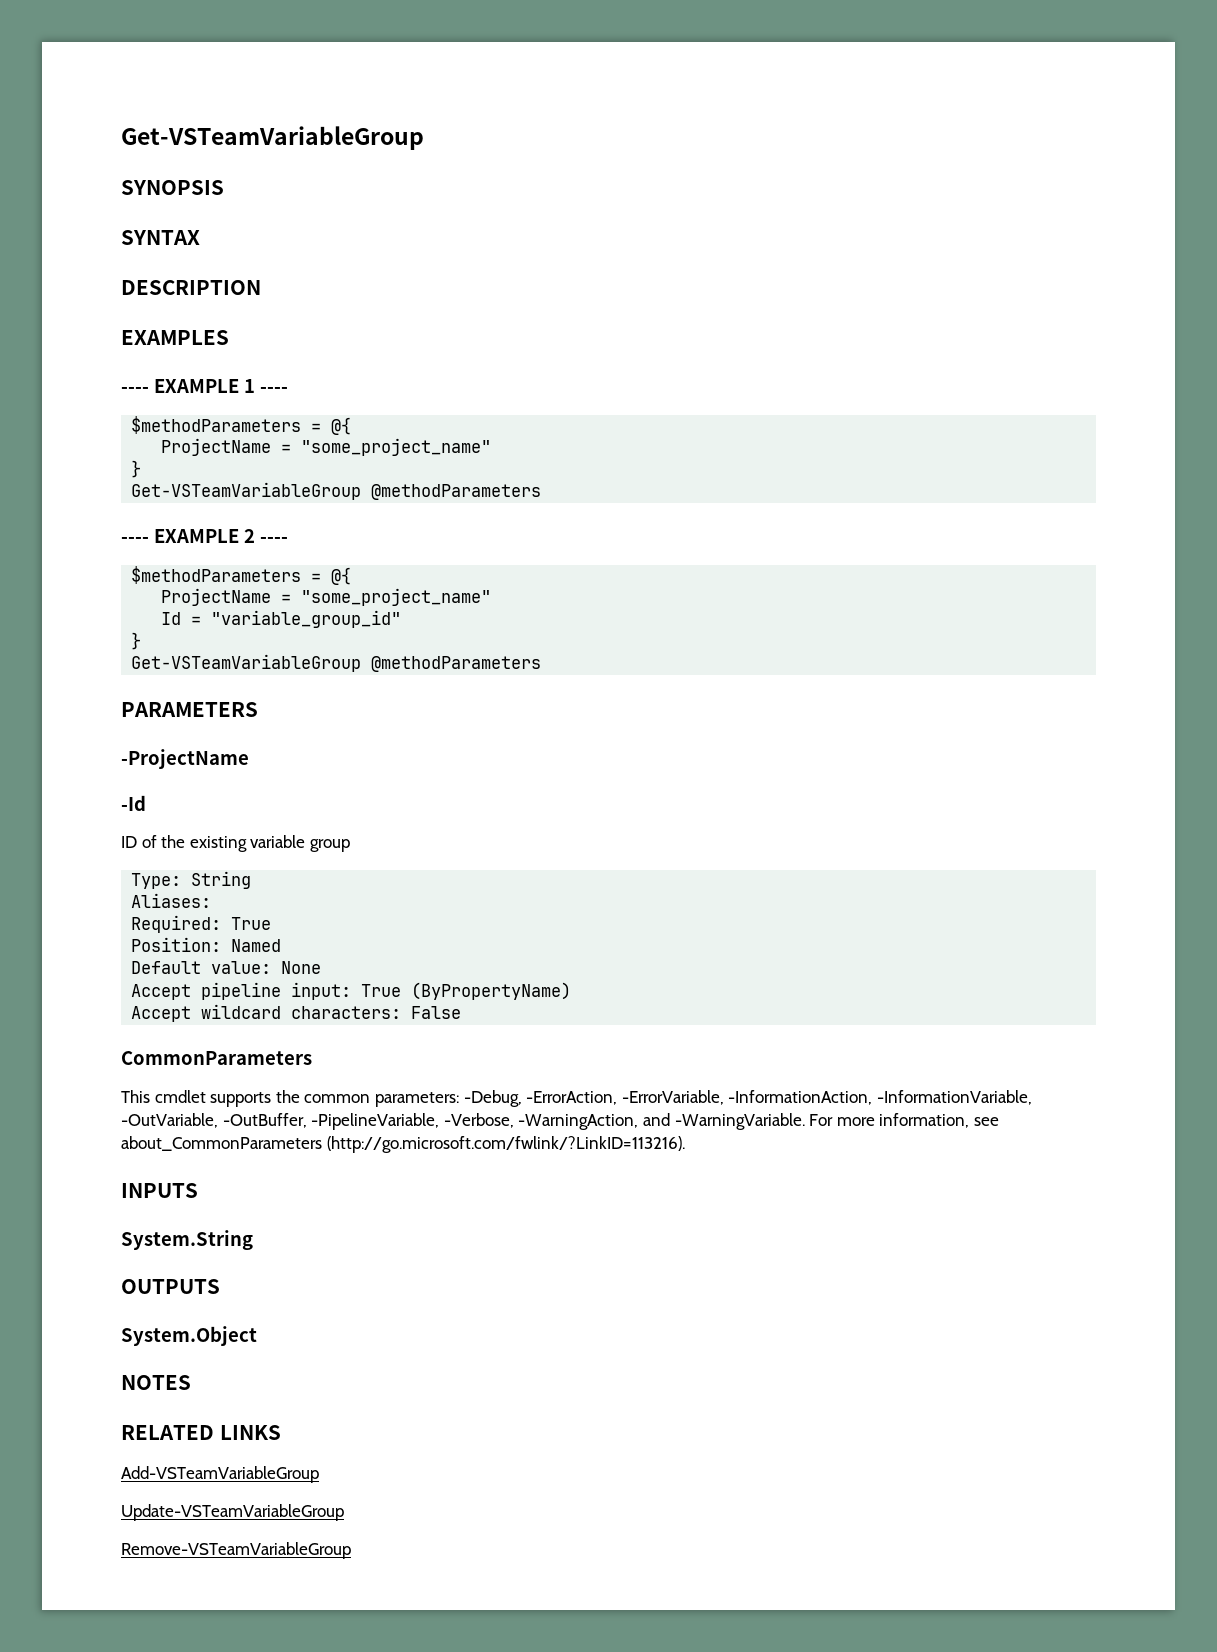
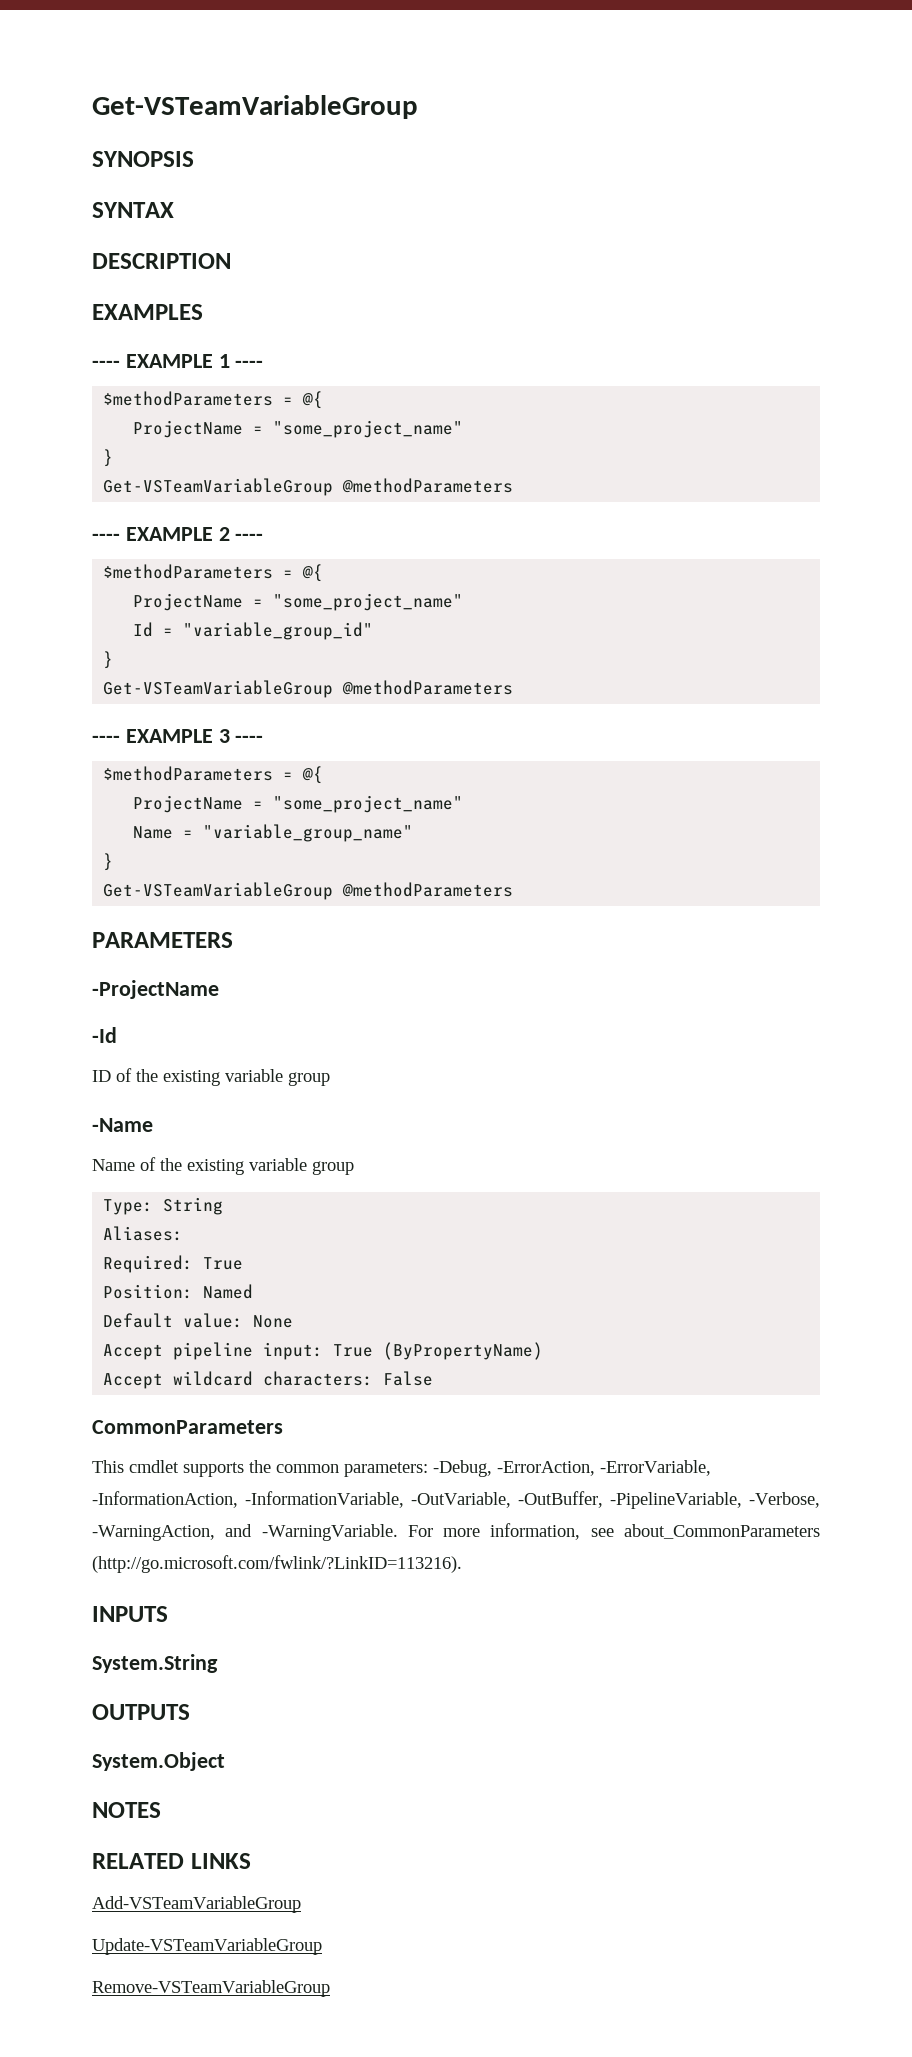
+ ---- EXAMPLE 3 ----
+ $methodParameters = @{
+ ProjectName = "some_project_name"
+ Name = "variable_group_name"
+ }
+ Get-VSTeamVariableGroup @methodParameters
+ -Name
+ Name of the existing variable group

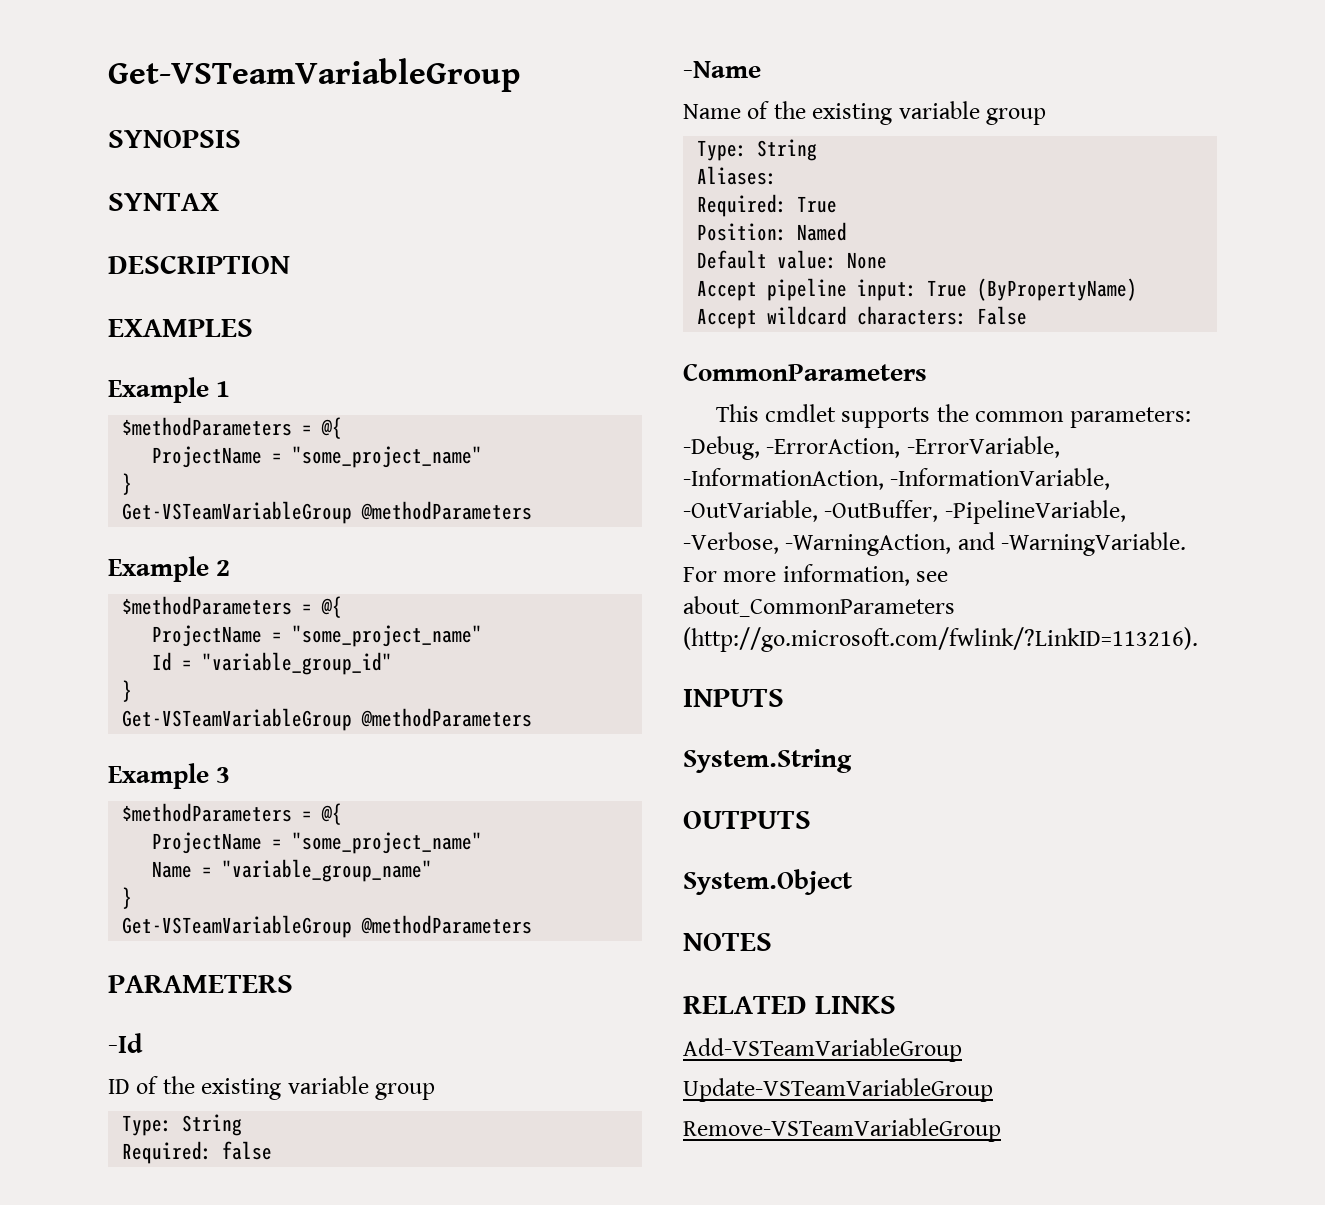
- ---- EXAMPLE 1 ----
+ Example 1
- ---- EXAMPLE 2 ----
+ Example 2
- ---- EXAMPLE 3 ----
+ Example 3
- -ProjectName
  ID of the existing variable group
+ Type: String
+ Required: false

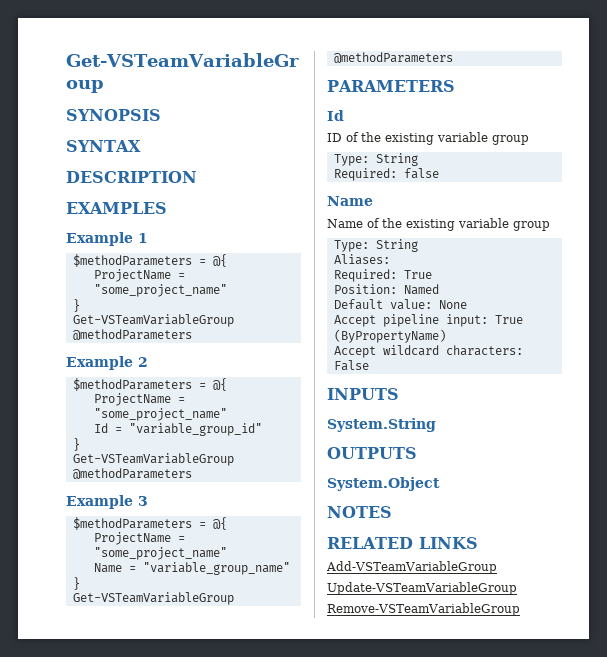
  PARAMETERS
- -Id
+ Id
  Required: false
- -Name
+ Name
- CommonParameters
- This cmdlet supports the common parameters: -Debug, -ErrorAction, -ErrorVariable, -InformationAction, -InformationVariable, -OutVariable, -OutBuffer, -PipelineVariable, -Verbose, -WarningAction, and -WarningVariable. For more information, see about_CommonParameters (http://go.microsoft.com/fwlink/?LinkID=113216).

